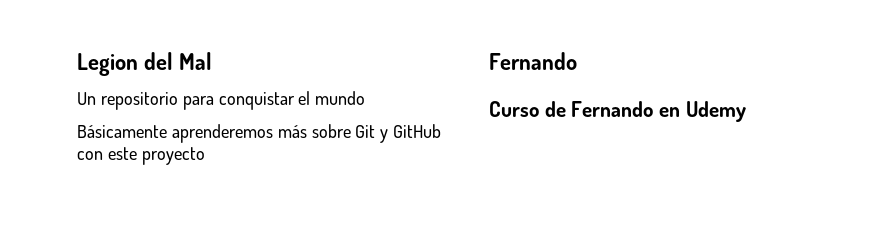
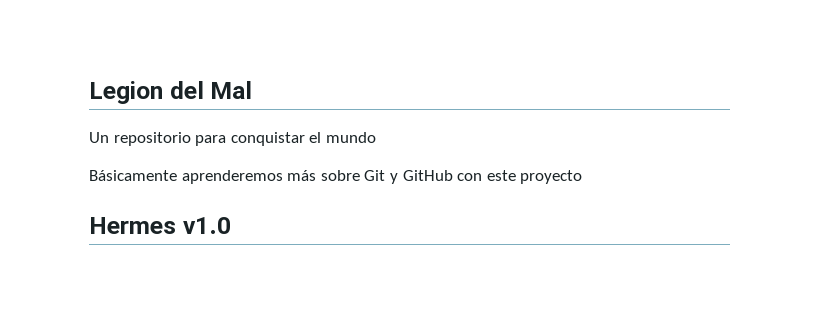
  Básicamente aprenderemos más sobre Git y GitHub con este proyecto
- Fernando
- Curso de Fernando en Udemy
+ Hermes v1.0

